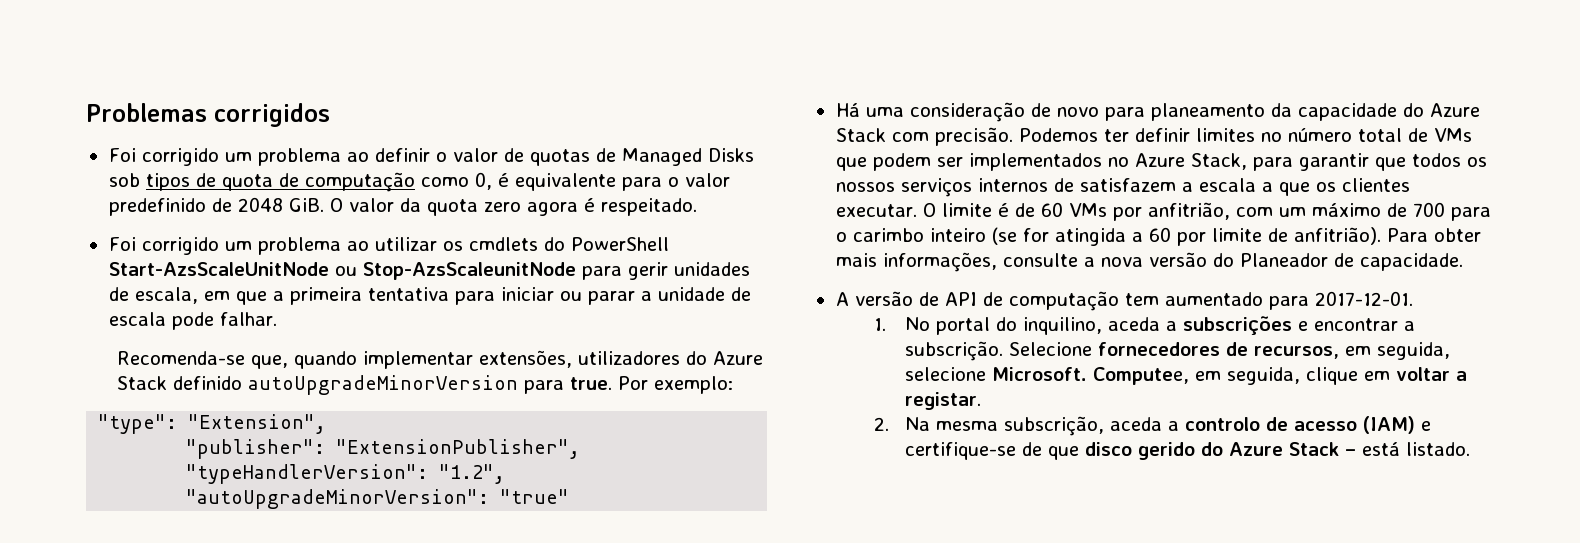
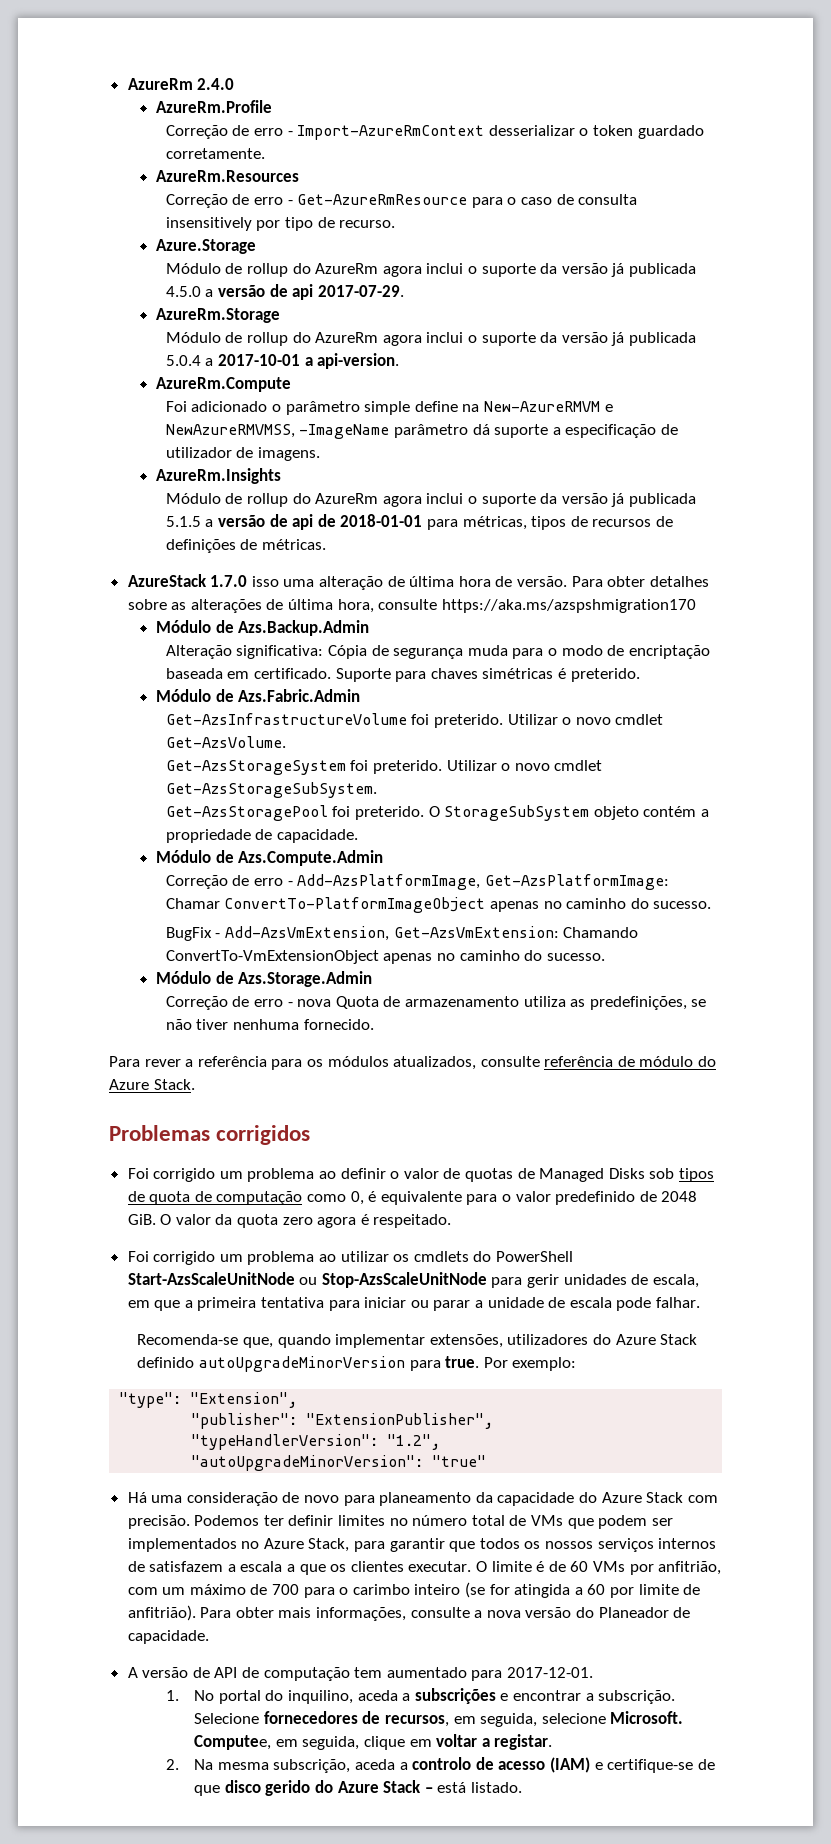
+ AzureRm 2.4.0
+ AzureRm.Profile
+ Correção de erro - Import-AzureRmContext desserializar o token guardado corretamente.
+ AzureRm.Resources
+ Correção de erro - Get-AzureRmResource para o caso de consulta insensitively por tipo de recurso.
+ Azure.Storage
+ Módulo de rollup do AzureRm agora inclui o suporte da versão já publicada 4.5.0 a versão de api 2017-07-29.
+ AzureRm.Storage
+ Módulo de rollup do AzureRm agora inclui o suporte da versão já publicada 5.0.4 a 2017-10-01 a api-version.
+ AzureRm.Compute
+ Foi adicionado o parâmetro simple define na New-AzureRMVM e NewAzureRMVMSS, -ImageName parâmetro dá suporte a especificação de utilizador de imagens.
+ AzureRm.Insights
+ Módulo de rollup do AzureRm agora inclui o suporte da versão já publicada 5.1.5 a versão de api de 2018-01-01 para métricas, tipos de recursos de definições de métricas.
+ AzureStack 1.7.0 isso uma alteração de última hora de versão. Para obter detalhes sobre as alterações de última hora, consulte https://aka.ms/azspshmigration170
+ Módulo de Azs.Backup.Admin
+ Alteração significativa: Cópia de segurança muda para o modo de encriptação baseada em certificado. Suporte para chaves simétricas é preterido.
+ Módulo de Azs.Fabric.Admin
+ Get-AzsInfrastructureVolume foi preterido. Utilizar o novo cmdlet Get-AzsVolume.
+ Get-AzsStorageSystem foi preterido. Utilizar o novo cmdlet Get-AzsStorageSubSystem.
+ Get-AzsStoragePool foi preterido. O StorageSubSystem objeto contém a propriedade de capacidade.
+ Módulo de Azs.Compute.Admin
+ Correção de erro - Add-AzsPlatformImage, Get-AzsPlatformImage: Chamar ConvertTo-PlatformImageObject apenas no caminho do sucesso.
+ BugFix - Add-AzsVmExtension, Get-AzsVmExtension: Chamando ConvertTo-VmExtensionObject apenas no caminho do sucesso.
+ Módulo de Azs.Storage.Admin
+ Correção de erro - nova Quota de armazenamento utiliza as predefinições, se não tiver nenhuma fornecido.
+ Para rever a referência para os módulos atualizados, consulte referência de módulo do Azure Stack.
- Foi corrigido um problema ao utilizar os cmdlets do PowerShell Start-AzsScaleUnitNode ou Stop-AzsScaleunitNode para gerir unidades de escala, em que a primeira tentativa para iniciar ou parar a unidade de escala pode falhar.
+ Foi corrigido um problema ao utilizar os cmdlets do PowerShell Start-AzsScaleUnitNode ou Stop-AzsScaleUnitNode para gerir unidades de escala, em que a primeira tentativa para iniciar ou parar a unidade de escala pode falhar.

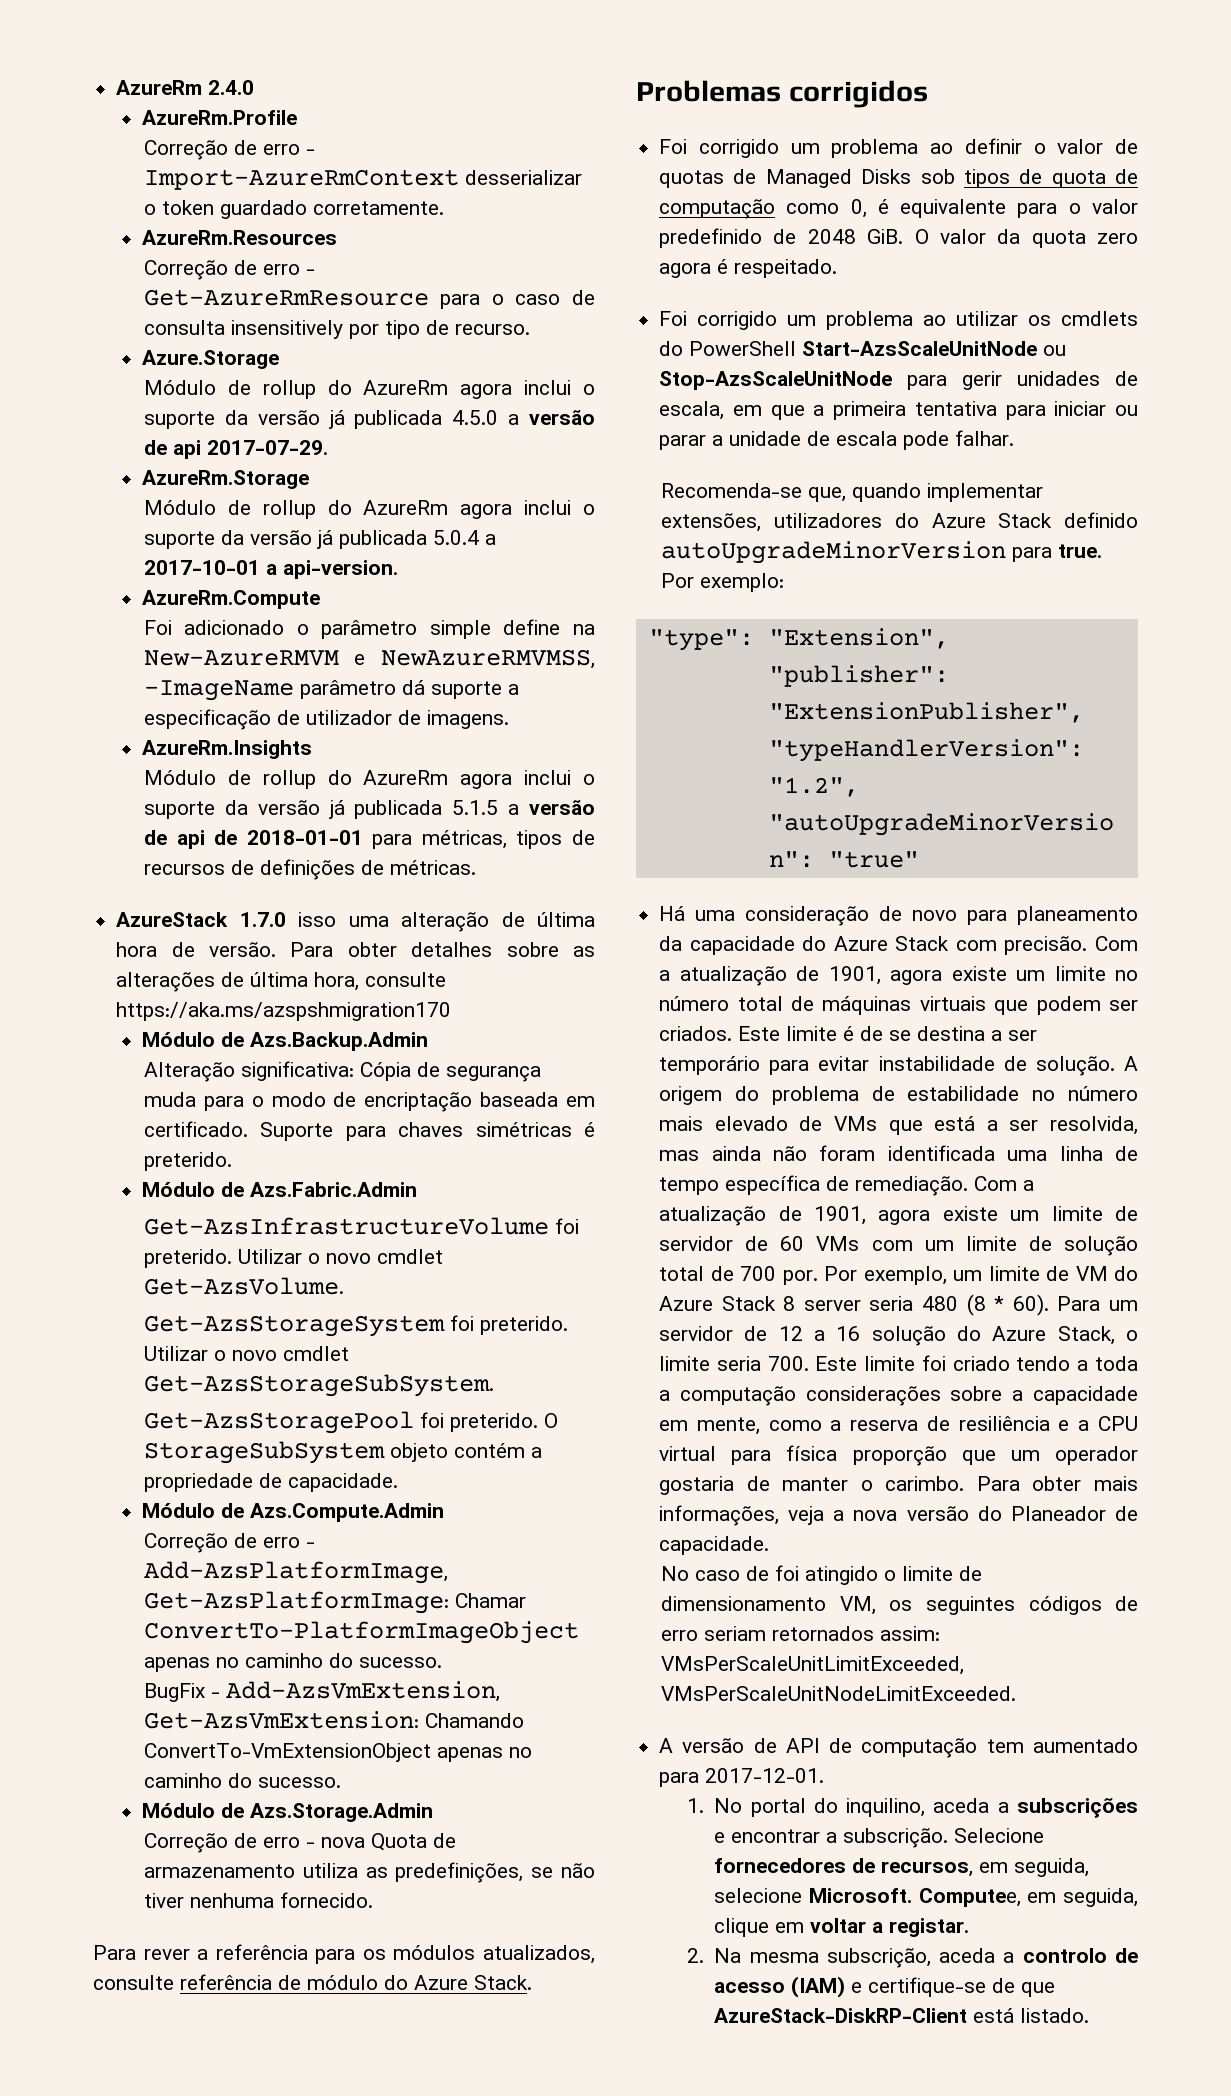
- Podemos ter definir limites no número total de VMs que podem ser implementados no Azure Stack, para garantir que todos os nossos serviços internos de satisfazem a escala a que os clientes executar. O limite é de 60 VMs por anfitrião, com um máximo de 700 para o carimbo inteiro (se for atingida a 60 por limite de anfitrião).
+ Com a atualização de 1901, agora existe um limite no número total de máquinas virtuais que podem ser criados. Este limite é de se destina a ser temporário para evitar instabilidade de solução. A origem do problema de estabilidade no número mais elevado de VMs que está a ser resolvida, mas ainda não foram identificada uma linha de tempo específica de remediação. Com a atualização de 1901, agora existe um limite de servidor de 60 VMs com um limite de solução total de 700 por. Por exemplo, um limite de VM do Azure Stack 8 server seria 480 (8 * 60). Para um servidor de 12 a 16 solução do Azure Stack, o limite seria 700. Este limite foi criado tendo a toda a computação considerações sobre a capacidade em mente, como a reserva de resiliência e a CPU virtual para física proporção que um operador gostaria de manter o carimbo.
- Para obter mais informações, consulte a nova versão do Planeador de capacidade.
+ Para obter mais informações, veja a nova versão do Planeador de capacidade.
+ No caso de foi atingido o limite de dimensionamento VM, os seguintes códigos de erro seriam retornados assim: VMsPerScaleUnitLimitExceeded, VMsPerScaleUnitNodeLimitExceeded.
- 2. Na mesma subscrição, aceda a controlo de acesso (IAM) e certifique-se de que disco gerido do Azure Stack – está listado.
+ 2. Na mesma subscrição, aceda a controlo de acesso (IAM) e certifique-se de que AzureStack-DiskRP-Client está listado.

